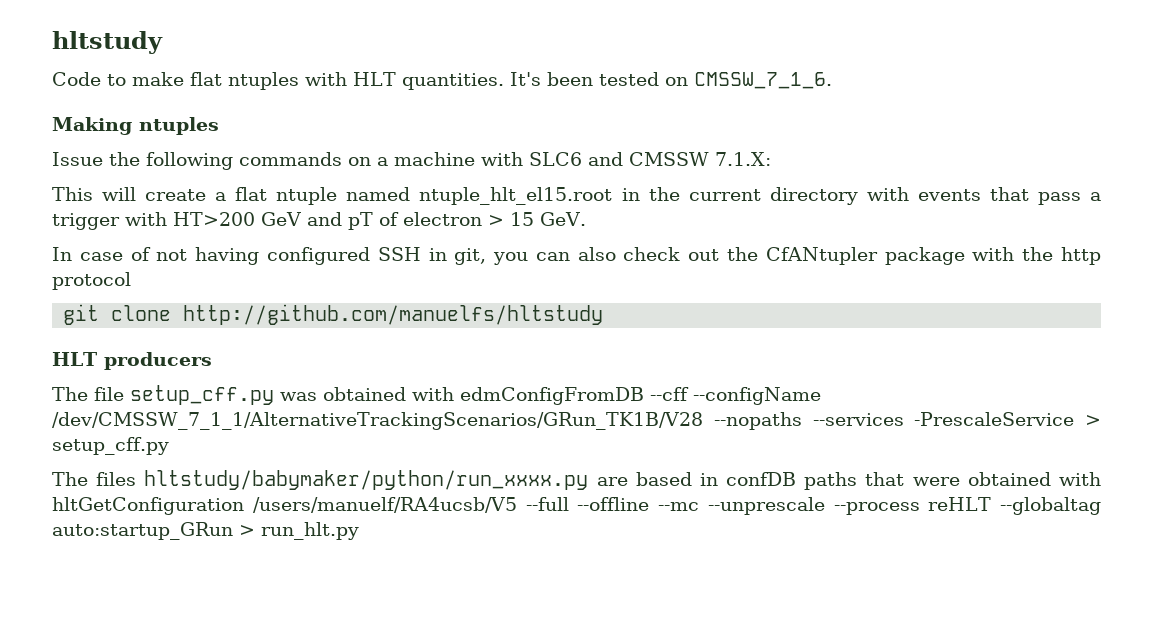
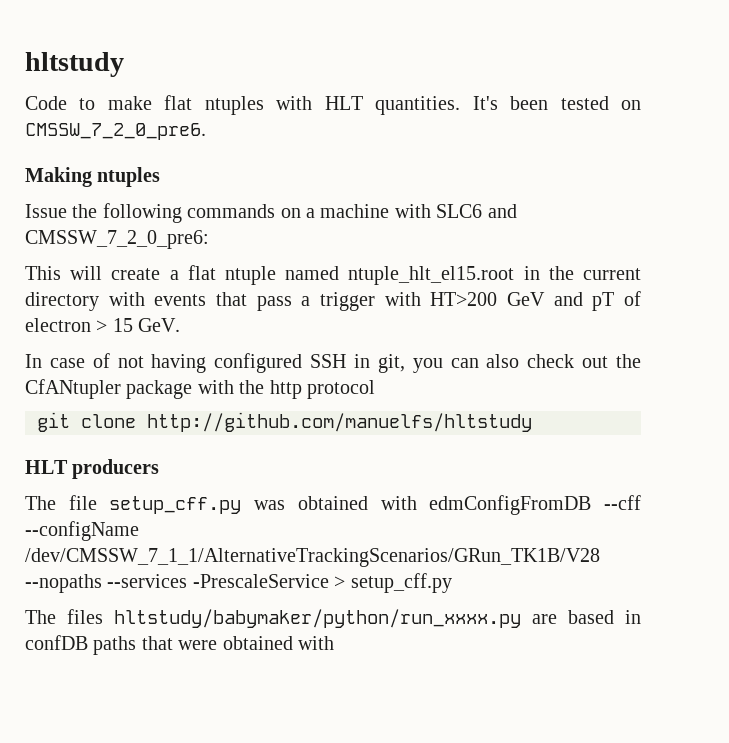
- It's been tested on CMSSW_7_1_6.
+ It's been tested on CMSSW_7_2_0_pre6.
- Issue the following commands on a machine with SLC6 and CMSSW 7.1.X:
+ Issue the following commands on a machine with SLC6 and CMSSW_7_2_0_pre6:
- The files hltstudy/babymaker/python/run_xxxx.py are based in confDB paths that were obtained with hltGetConfiguration /users/manuelf/RA4ucsb/V5 --full --offline --mc --unprescale --process reHLT --globaltag auto:startup_GRun > run_hlt.py
+ The files hltstudy/babymaker/python/run_xxxx.py are based in confDB paths that were obtained with

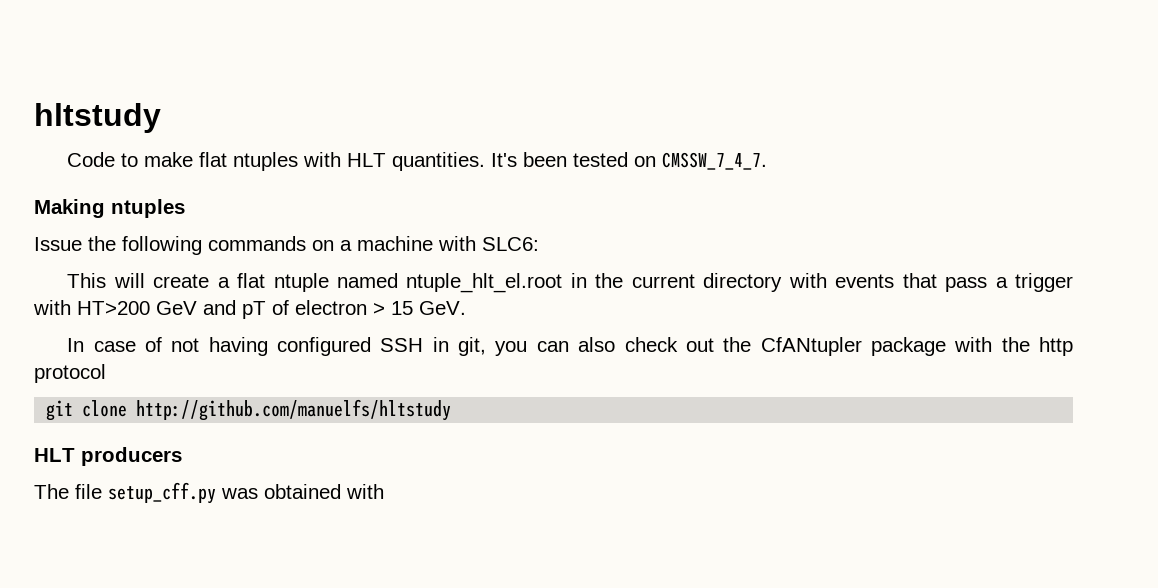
- It's been tested on CMSSW_7_2_0_pre6.
+ It's been tested on CMSSW_7_4_7.
- Issue the following commands on a machine with SLC6 and CMSSW_7_2_0_pre6:
+ Issue the following commands on a machine with SLC6:
- This will create a flat ntuple named ntuple_hlt_el15.root in the current directory with events that pass a trigger with HT>200 GeV and pT of electron > 15 GeV.
+ This will create a flat ntuple named ntuple_hlt_el.root in the current directory with events that pass a trigger with HT>200 GeV and pT of electron > 15 GeV.
- The file setup_cff.py was obtained with edmConfigFromDB --cff --configName /dev/CMSSW_7_1_1/AlternativeTrackingScenarios/GRun_TK1B/V28 --nopaths --services -PrescaleService > setup_cff.py
- The files hltstudy/babymaker/python/run_xxxx.py are based in confDB paths that were obtained with
+ The file setup_cff.py was obtained with

